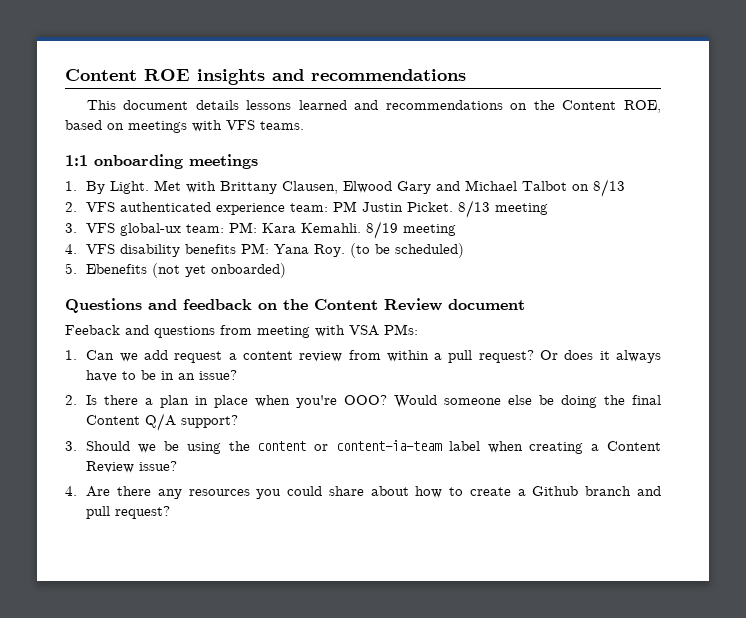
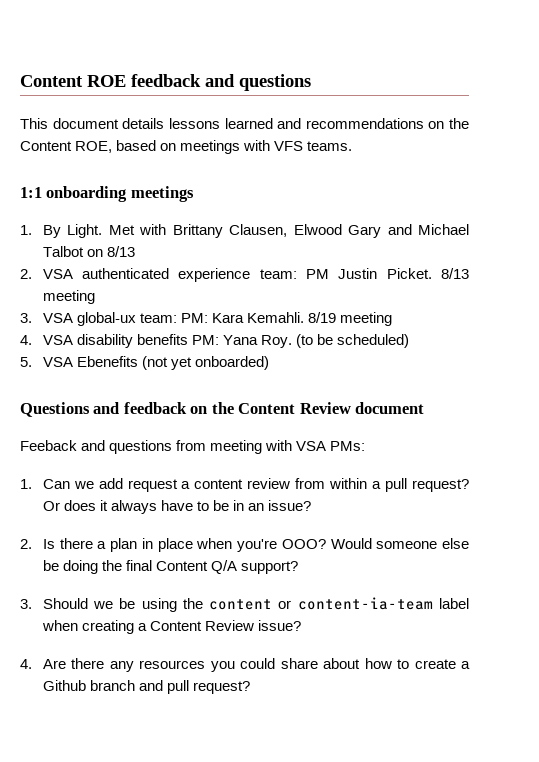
- Content ROE insights and recommendations
+ Content ROE feedback and questions
- 2. VFS authenticated experience team: PM Justin Picket.
+ 2. VSA authenticated experience team: PM Justin Picket.
- 3. VFS global-ux team: PM: Kara Kemahli.
+ 3. VSA global-ux team: PM: Kara Kemahli.
- 4. VFS disability benefits PM: Yana Roy. (to be scheduled)
+ 4. VSA disability benefits PM: Yana Roy. (to be scheduled)
- 5. Ebenefits (not yet onboarded)
+ 5. VSA Ebenefits (not yet onboarded)

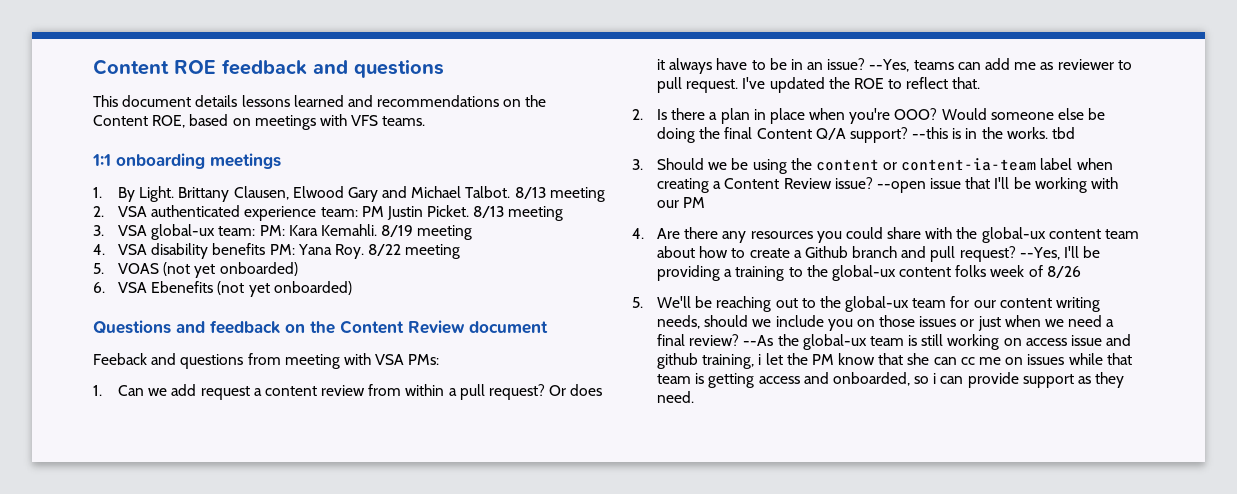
- Met with Brittany Clausen, Elwood Gary and Michael Talbot on 8/13
+ Brittany Clausen, Elwood Gary and Michael Talbot. 8/13 meeting
- 4. VSA disability benefits PM: Yana Roy. (to be scheduled)
- 5. VSA Ebenefits (not yet onboarded)
+ 4. VSA disability benefits PM: Yana Roy. 8/22 meeting
+ 5. VOAS (not yet onboarded)
+ 6. VSA Ebenefits (not yet onboarded)
+ --Yes, teams can add me as reviewer to pull request. I've updated the ROE to reflect that.
+ --this is in the works. tbd
+ --open issue that I'll be working with our PM
- 4. Are there any resources you could share about how to create a Github branch and pull request?
+ 4. Are there any resources you could share with the global-ux content team about how to create a Github branch and pull request?
+ --Yes, I'll be providing a training to the global-ux content folks week of 8/26
+ 5. We'll be reaching out to the global-ux team for our content writing needs, should we include you on those issues or just when we need a final review? --As the global-ux team is still working on access issue and github training, i let the PM know that she can cc me on issues while that team is getting access and onboarded, so i can provide support as they need.

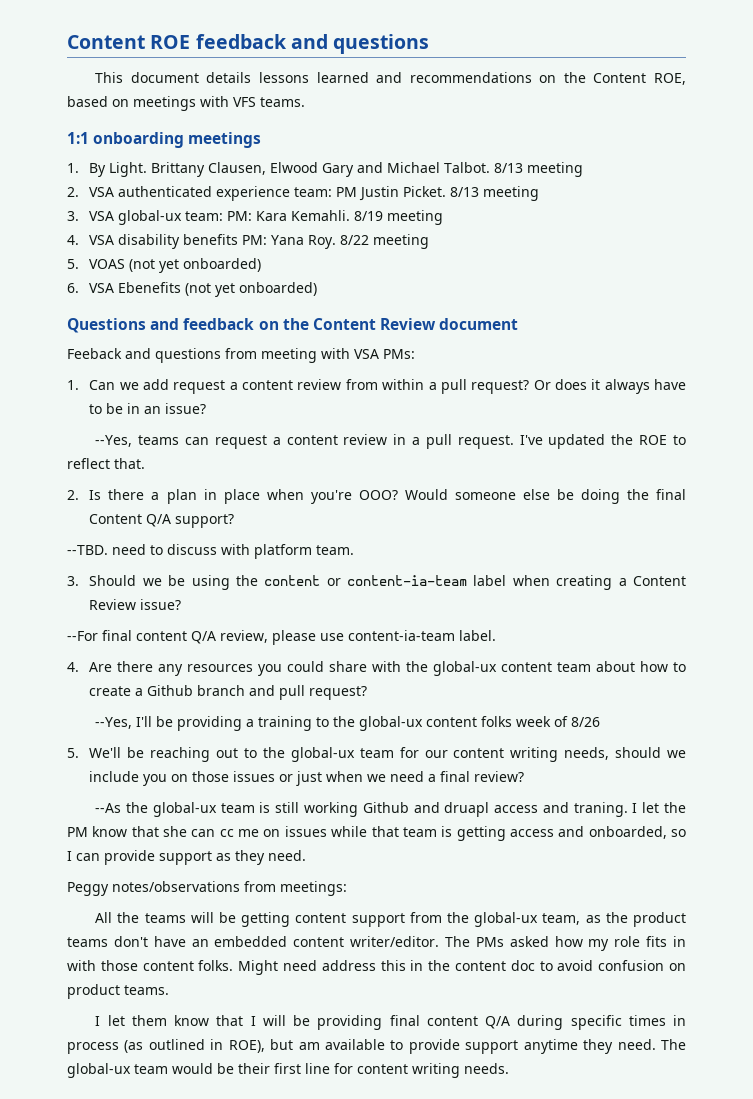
- Or does it always have to be in an issue? --Yes, teams can add me as reviewer to pull request.
+ Or does it always have to be in an issue?
+ --Yes, teams can request a content review in a pull request.
- Would someone else be doing the final Content Q/A support? --this is in the works. tbd
+ Would someone else be doing the final Content Q/A support?
+ --TBD. need to discuss with platform team.
- 3. Should we be using the content or content-ia-team label when creating a Content Review issue? --open issue that I'll be working with our PM
+ 3. Should we be using the content or content-ia-team label when creating a Content Review issue?
+ --For final content Q/A review, please use content-ia-team label.
- 4. Are there any resources you could share with the global-ux content team about how to create a Github branch and pull request? --Yes, I'll be providing a training to the global-ux content folks week of 8/26
+ 4. Are there any resources you could share with the global-ux content team about how to create a Github branch and pull request?
+ --Yes, I'll be providing a training to the global-ux content folks week of 8/26
- 5. We'll be reaching out to the global-ux team for our content writing needs, should we include you on those issues or just when we need a final review? --As the global-ux team is still working on access issue and github training, i let the PM know that she can cc me on issues while that team is getting access and onboarded, so i can provide support as they need.
+ 5. We'll be reaching out to the global-ux team for our content writing needs, should we include you on those issues or just when we need a final review?
+ --As the global-ux team is still working Github and druapl access and traning. I let the PM know that she can cc me on issues while that team is getting access and onboarded, so I can provide support as they need.
+ Peggy notes/observations from meetings:
+ All the teams will be getting content support from the global-ux team, as the product teams don't have an embedded content writer/editor. The PMs asked how my role fits in with those content folks. Might need address this in the content doc to avoid confusion on product teams.
+ I let them know that I will be providing final content Q/A during specific times in process (as outlined in ROE), but am available to provide support anytime they need. The global-ux team would be their first line for content writing needs.

